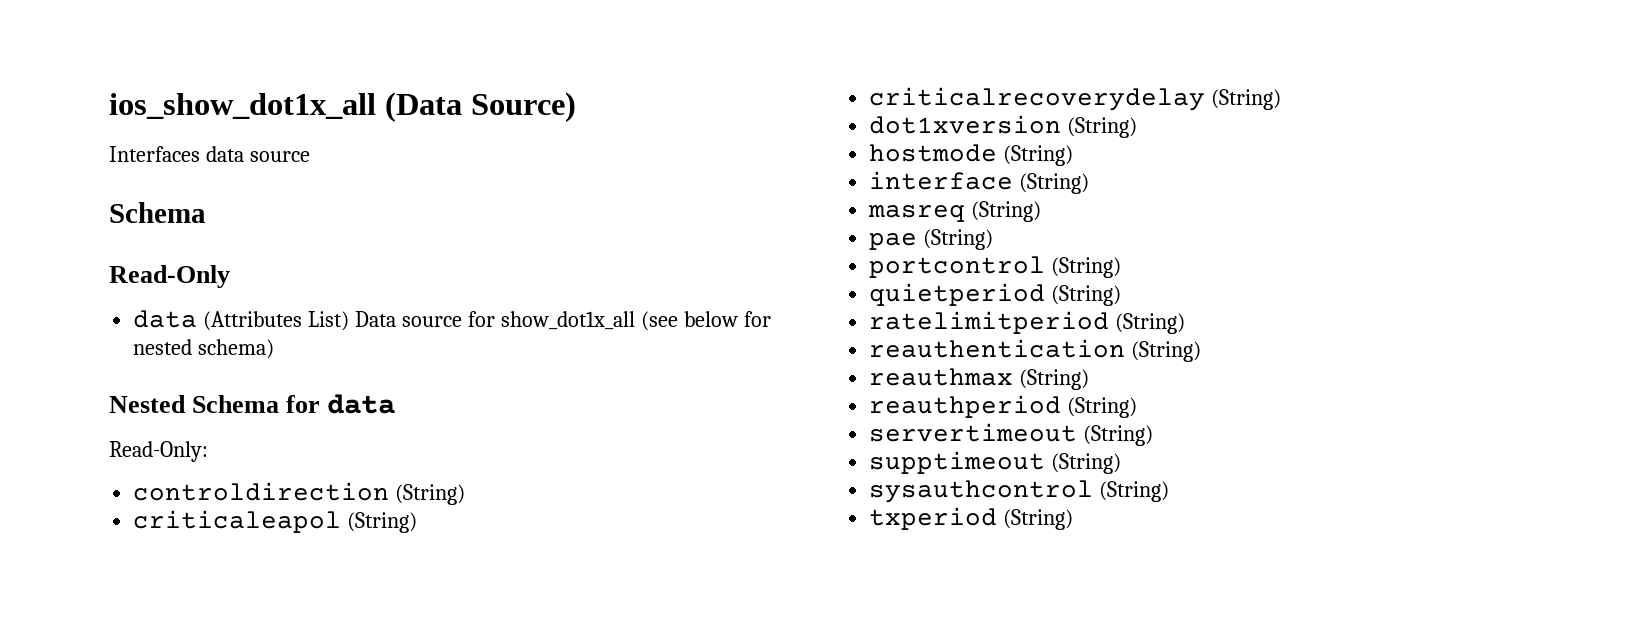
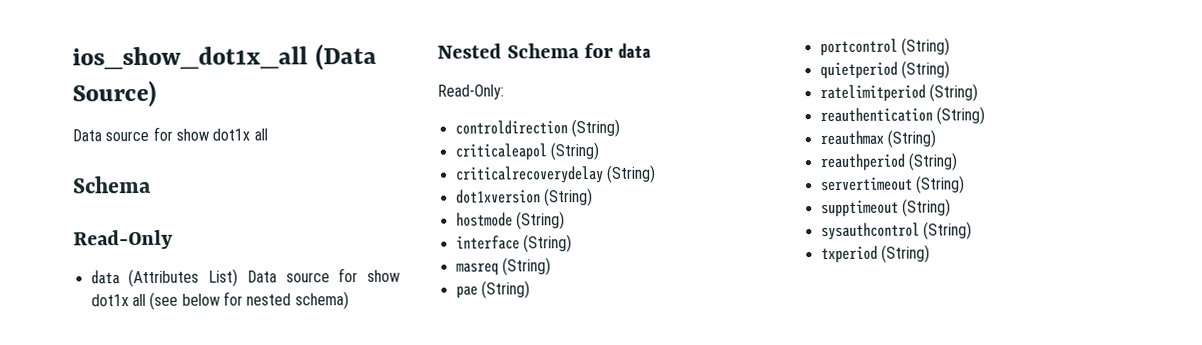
  ios_show_dot1x_all (Data Source)
- Interfaces data source
+ Data source for show dot1x all
- data (Attributes List) Data source for show_dot1x_all (see below for nested schema)
+ data (Attributes List) Data source for show dot1x all (see below for nested schema)

